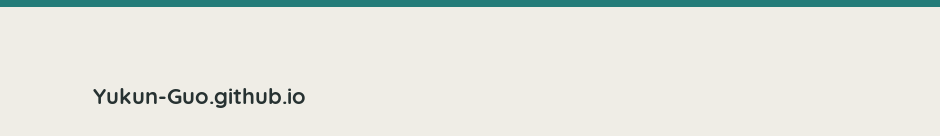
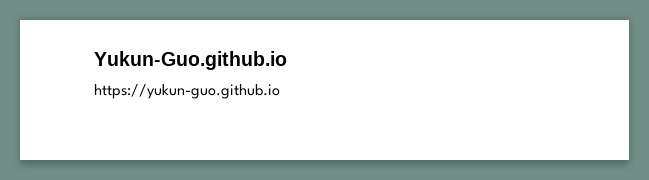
+ https://yukun-guo.github.io

